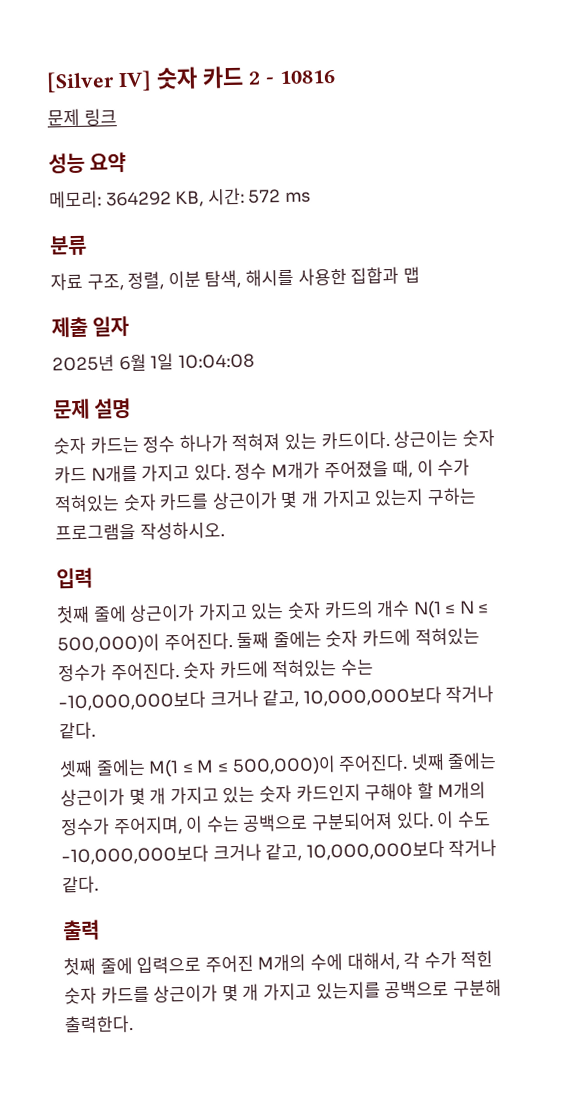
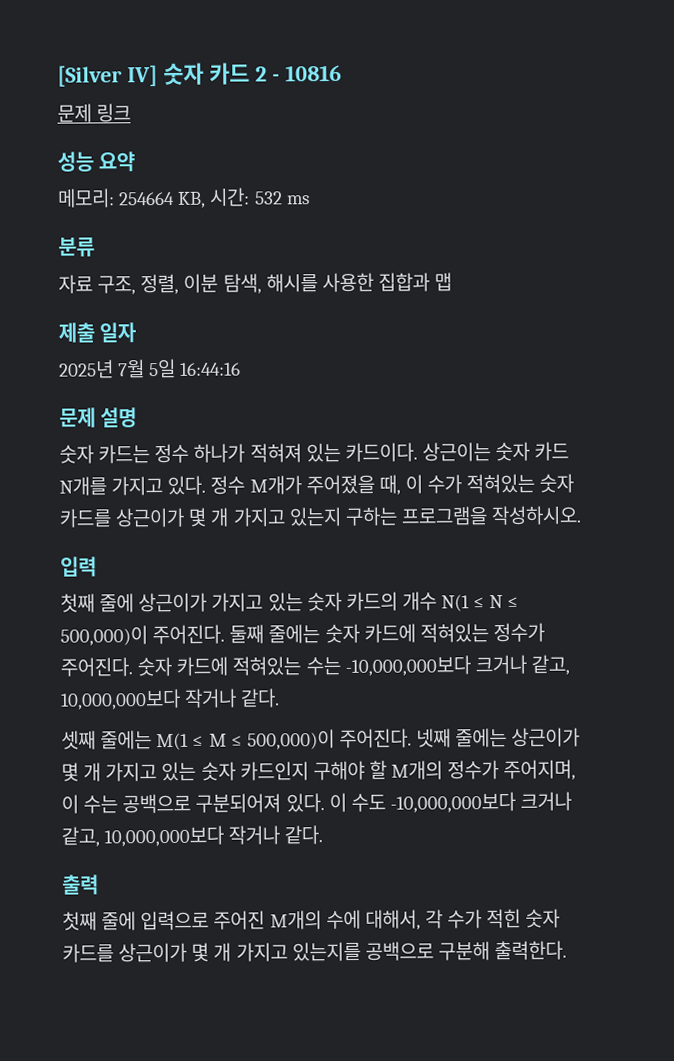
- 메모리: 364292 KB, 시간: 572 ms
+ 메모리: 254664 KB, 시간: 532 ms
- 2025년 6월 1일 10:04:08
+ 2025년 7월 5일 16:44:16

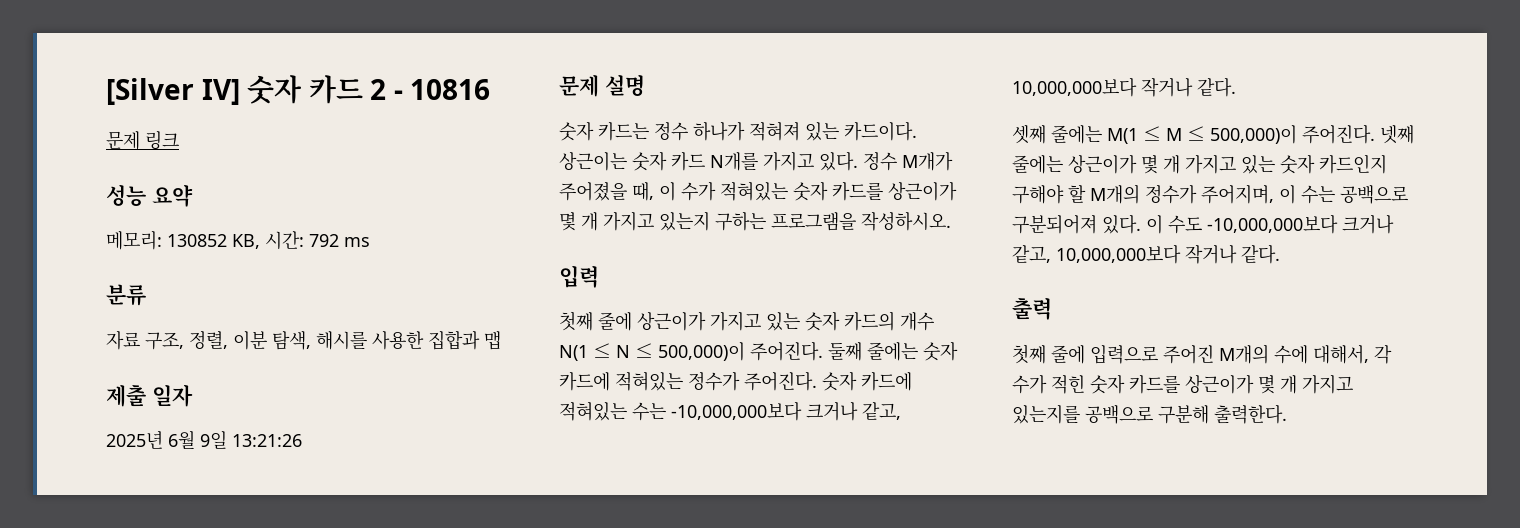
- 메모리: 254664 KB, 시간: 532 ms
+ 메모리: 130852 KB, 시간: 792 ms
- 2025년 7월 5일 16:44:16
+ 2025년 6월 9일 13:21:26

